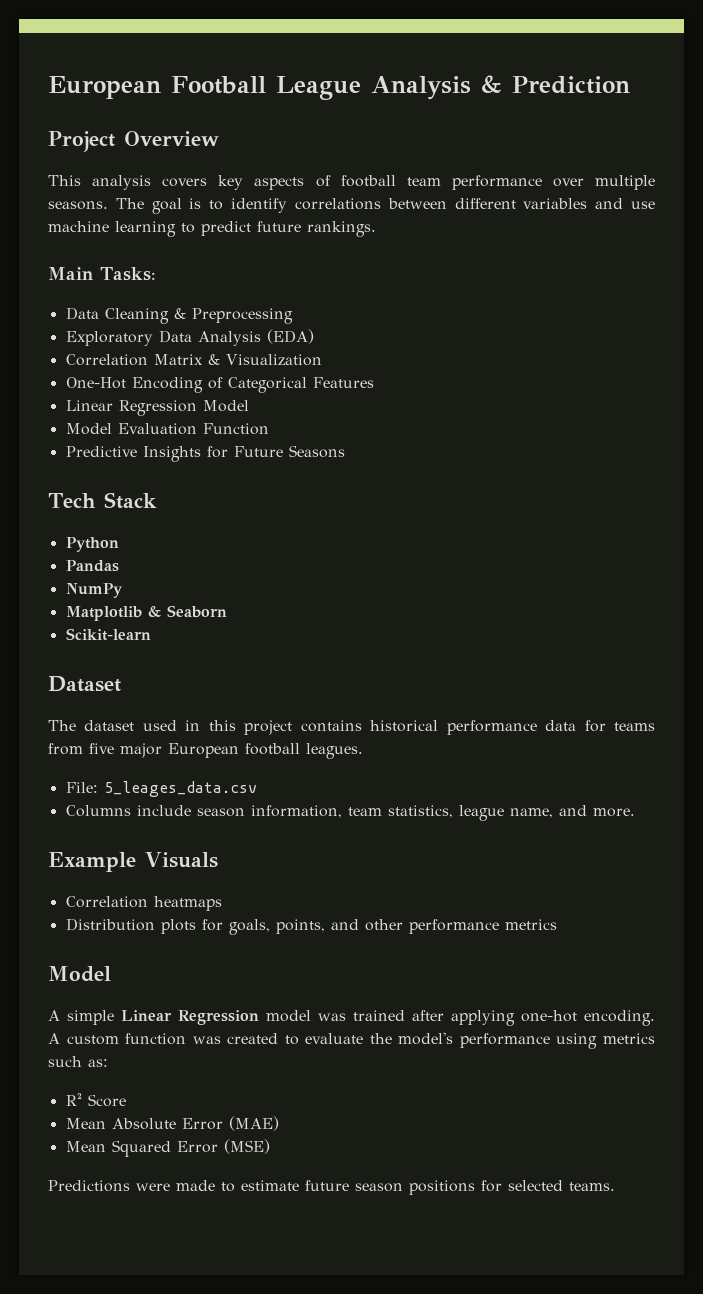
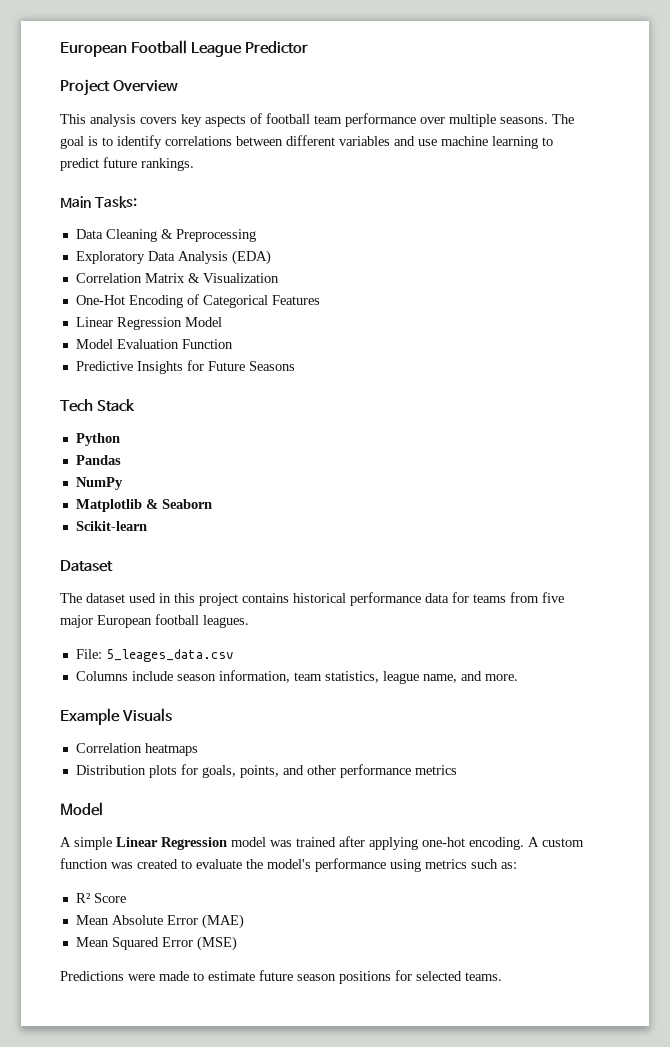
- European Football League Analysis & Prediction
+ European Football League Predictor

